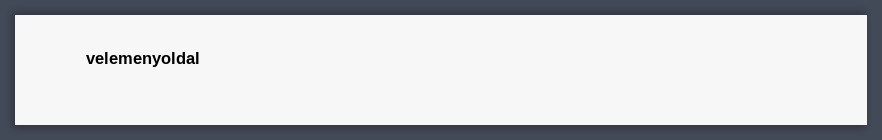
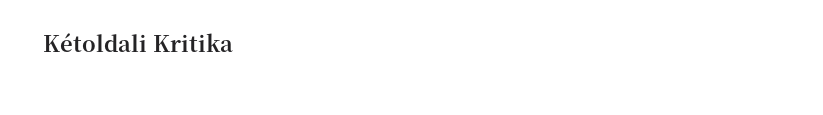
- velemenyoldal
+ Kétoldali Kritika

